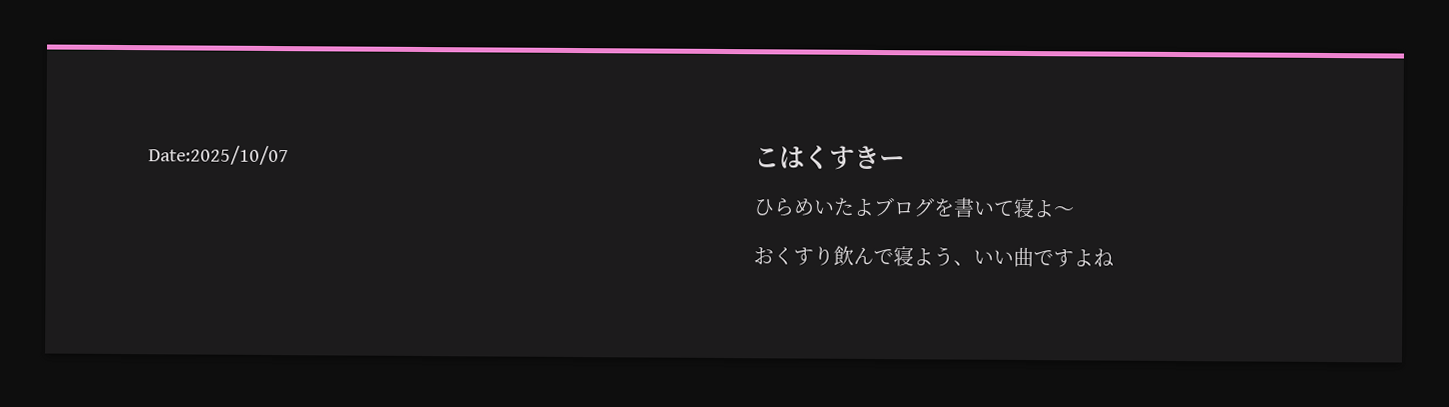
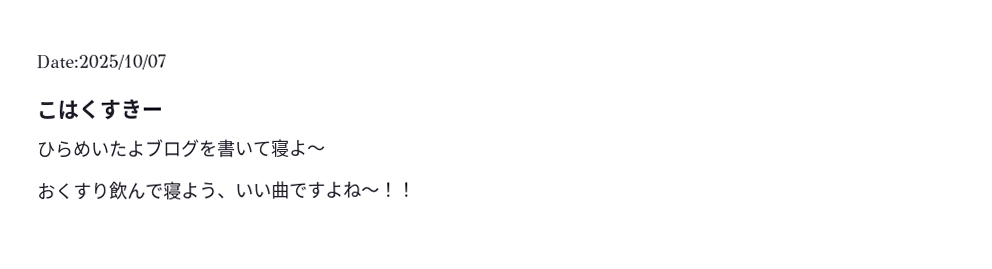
- おくすり飲んで寝よう、いい曲ですよね
+ おくすり飲んで寝よう、いい曲ですよね〜！！

